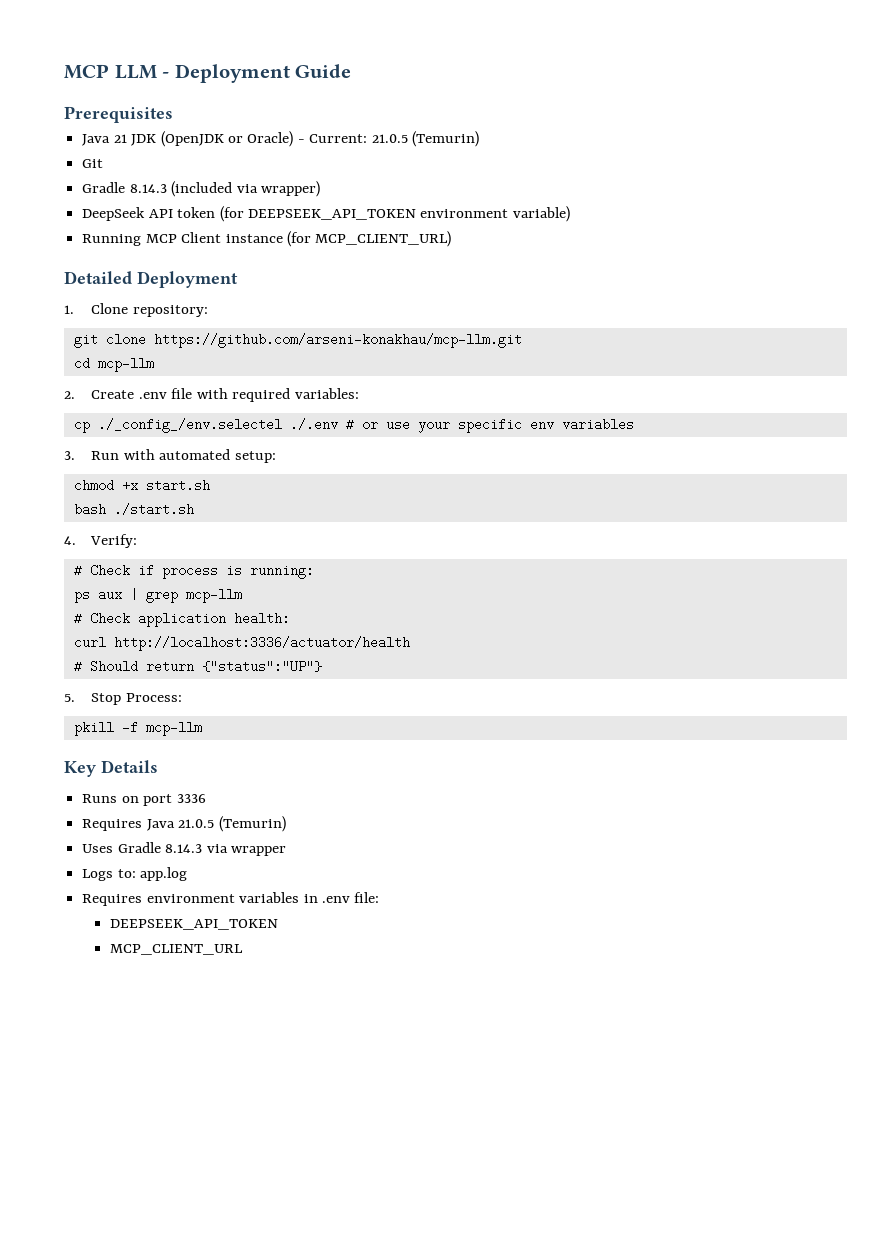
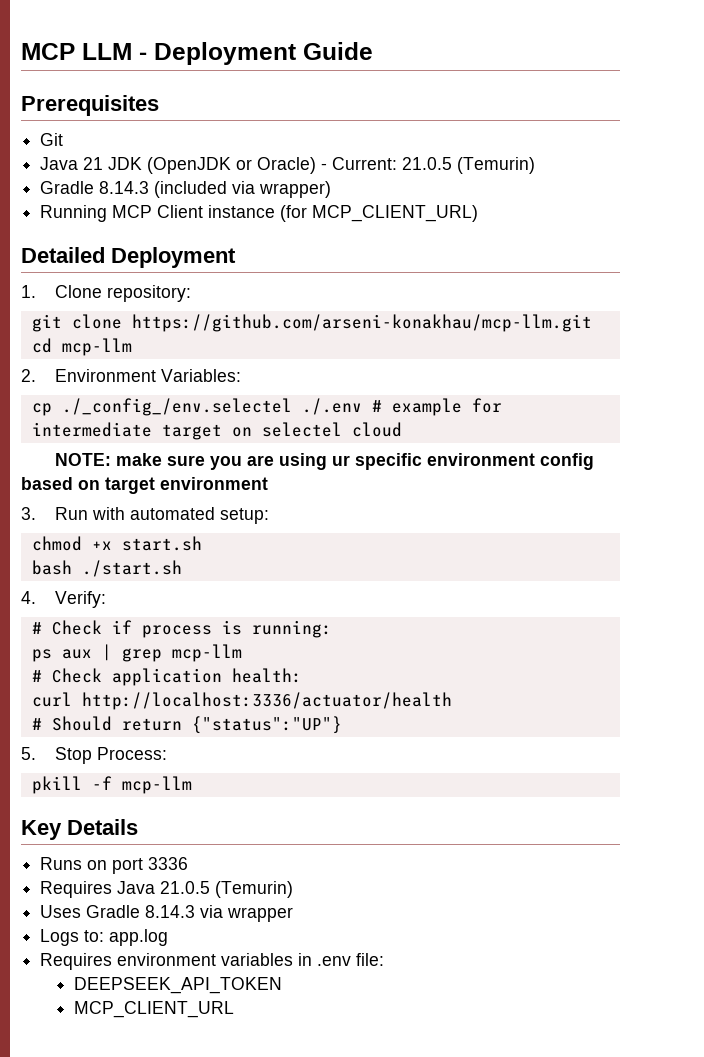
+ Git
- Git
- DeepSeek API token (for DEEPSEEK_API_TOKEN environment variable)
- 2. Create .env file with required variables:
- cp ./_config_/env.selectel ./.env # or use your specific env variables
+ 2. Environment Variables:
+ cp ./_config_/env.selectel ./.env # example for intermediate target on selectel cloud
+ NOTE: make sure you are using ur specific environment config based on target environment

